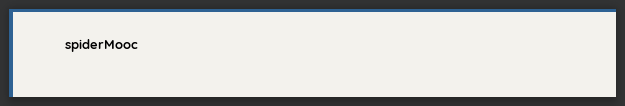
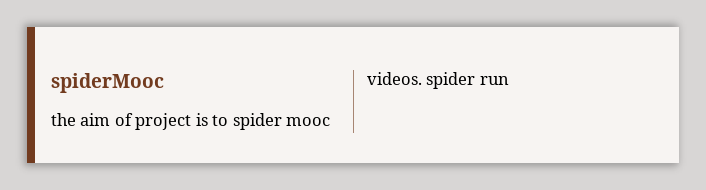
+ the aim of project is to spider mooc videos. spider run

